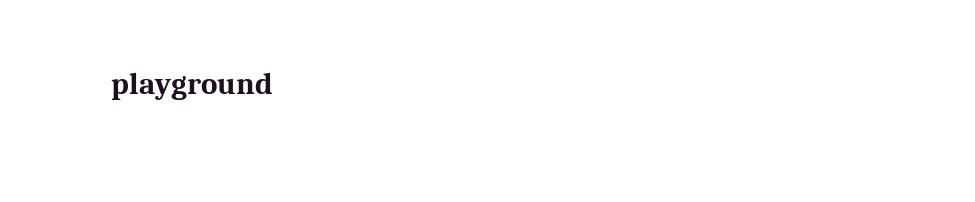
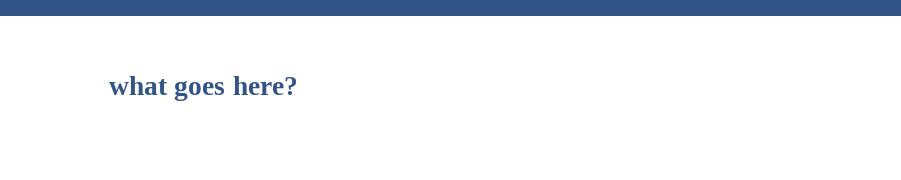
- playground
+ what goes here?

